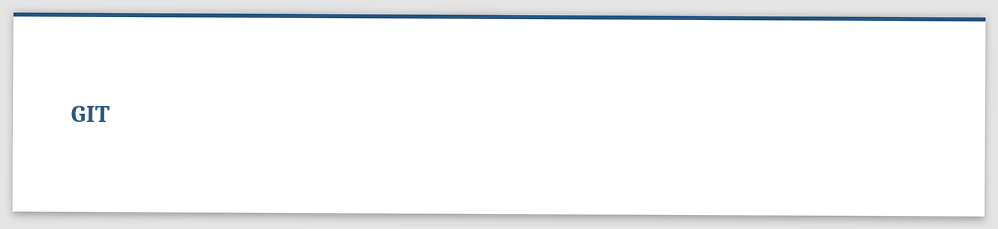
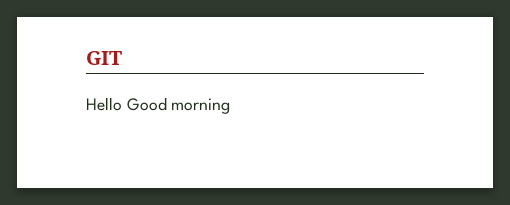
+ Hello Good morning

